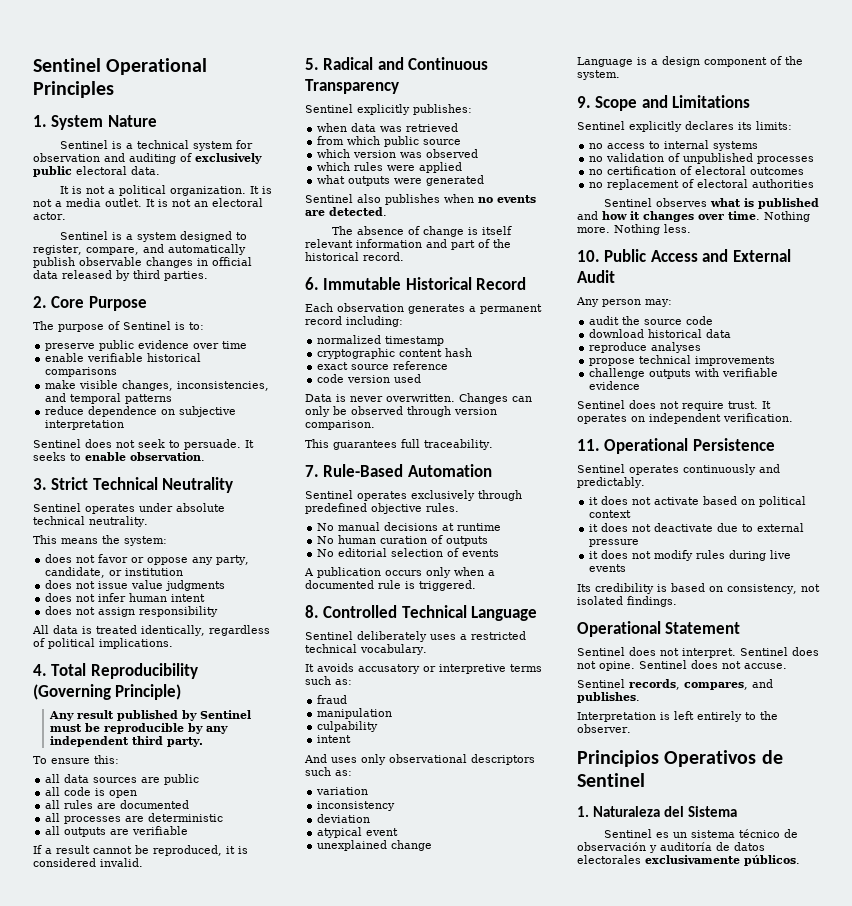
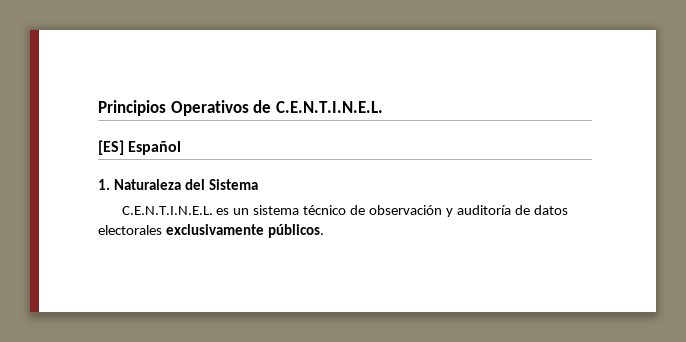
- Sentinel Operational Principles
- 1. System Nature
- Sentinel is a technical system for observation and auditing of exclusively public electoral data.
- It is not a political organization. It is not a media outlet. It is not an electoral actor.
- Sentinel is a system designed to register, compare, and automatically publish observable changes in official data released by third parties.
- 2. Core Purpose
- The purpose of Sentinel is to:
- preserve public evidence over time
- enable verifiable historical comparisons
- make visible changes, inconsistencies, and temporal patterns
- reduce dependence on subjective interpretation
- Sentinel does not seek to persuade. It seeks to enable observation.
- 3. Strict Technical Neutrality
- Sentinel operates under absolute technical neutrality.
- This means the system:
- does not favor or oppose any party, candidate, or institution
- does not issue value judgments
- does not infer human intent
- does not assign responsibility
- All data is treated identically, regardless of political implications.
- 4. Total Reproducibility (Governing Principle)
- Any result published by Sentinel must be reproducible by any independent third party.
- To ensure this:
- all data sources are public
- all code is open
- all rules are documented
- all processes are deterministic
- all outputs are verifiable
- If a result cannot be reproduced, it is considered invalid.
- 5. Radical and Continuous Transparency
- Sentinel explicitly publishes:
- when data was retrieved
- from which public source
- which version was observed
- which rules were applied
- what outputs were generated
- Sentinel also publishes when no events are detected.
- The absence of change is itself relevant information and part of the historical record.
- 6. Immutable Historical Record
- Each observation generates a permanent record including:
- normalized timestamp
- cryptographic content hash
- exact source reference
- code version used
- Data is never overwritten. Changes can only be observed through version comparison.
- This guarantees full traceability.
- 7. Rule-Based Automation
- Sentinel operates exclusively through predefined objective rules.
- No manual decisions at runtime
- No human curation of outputs
- No editorial selection of events
- A publication occurs only when a documented rule is triggered.
- 8. Controlled Technical Language
- Sentinel deliberately uses a restricted technical vocabulary.
- It avoids accusatory or interpretive terms such as:
- fraud
- manipulation
- culpability
- intent
- And uses only observational descriptors such as:
- variation
- inconsistency
- deviation
- atypical event
- unexplained change
- Language is a design component of the system.
- 9. Scope and Limitations
- Sentinel explicitly declares its limits:
- no access to internal systems
- no validation of unpublished processes
- no certification of electoral outcomes
- no replacement of electoral authorities
- Sentinel observes what is published and how it changes over time. Nothing more. Nothing less.
- 10. Public Access and External Audit
- Any person may:
- audit the source code
- download historical data
- reproduce analyses
- propose technical improvements
- challenge outputs with verifiable evidence
- Sentinel does not require trust. It operates on independent verification.
- 11. Operational Persistence
- Sentinel operates continuously and predictably.
- it does not activate based on political context
- it does not deactivate due to external pressure
- it does not modify rules during live events
- Its credibility is based on consistency, not isolated findings.
- Operational Statement
- Sentinel does not interpret. Sentinel does not opine. Sentinel does not accuse.
- Sentinel records, compares, and publishes.
- Interpretation is left entirely to the observer.
- Principios Operativos de Sentinel
+ Principios Operativos de C.E.N.T.I.N.E.L.
+ [ES] Español
- Sentinel es un sistema técnico de observación y auditoría de datos electorales exclusivamente públicos.
+ C.E.N.T.I.N.E.L. es un sistema técnico de observación y auditoría de datos electorales exclusivamente públicos.

